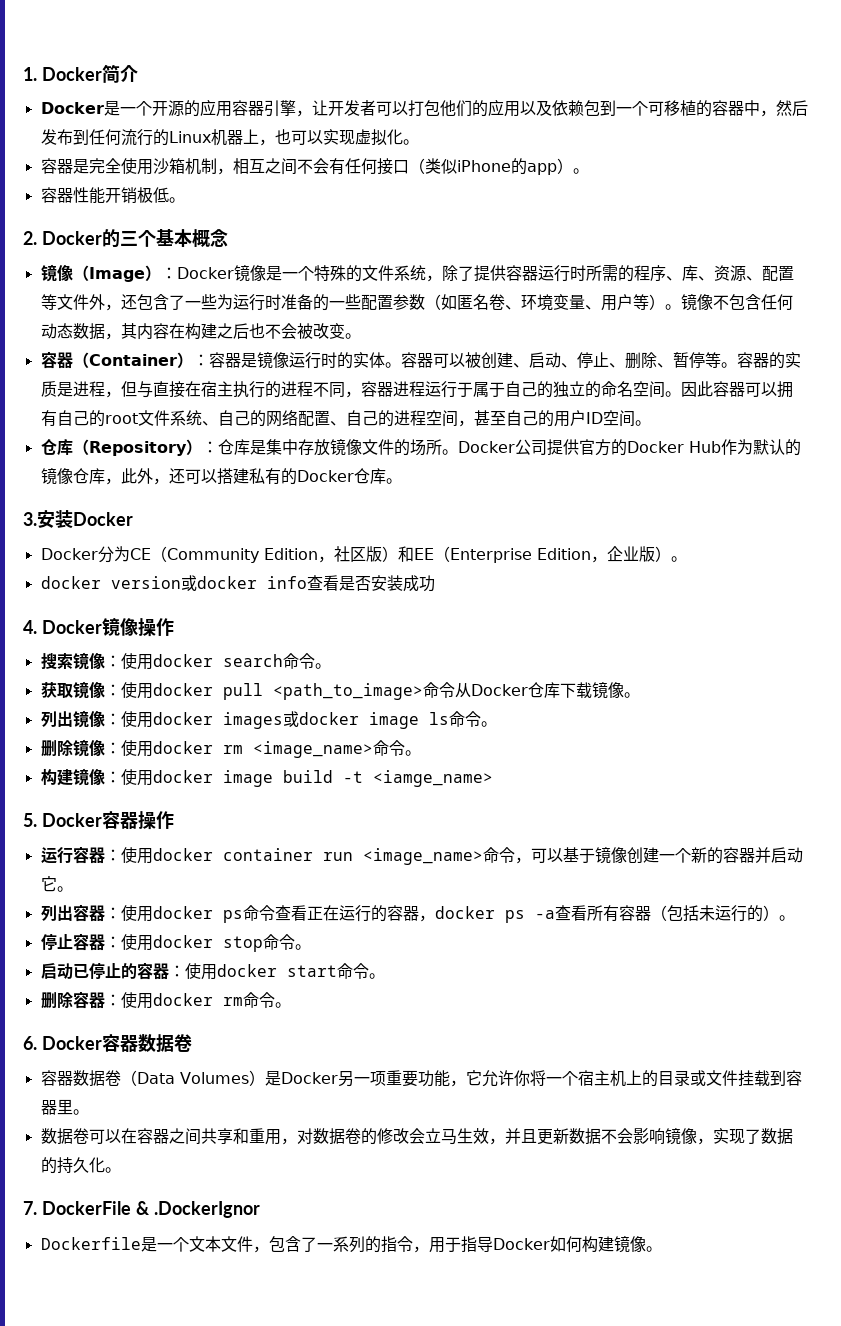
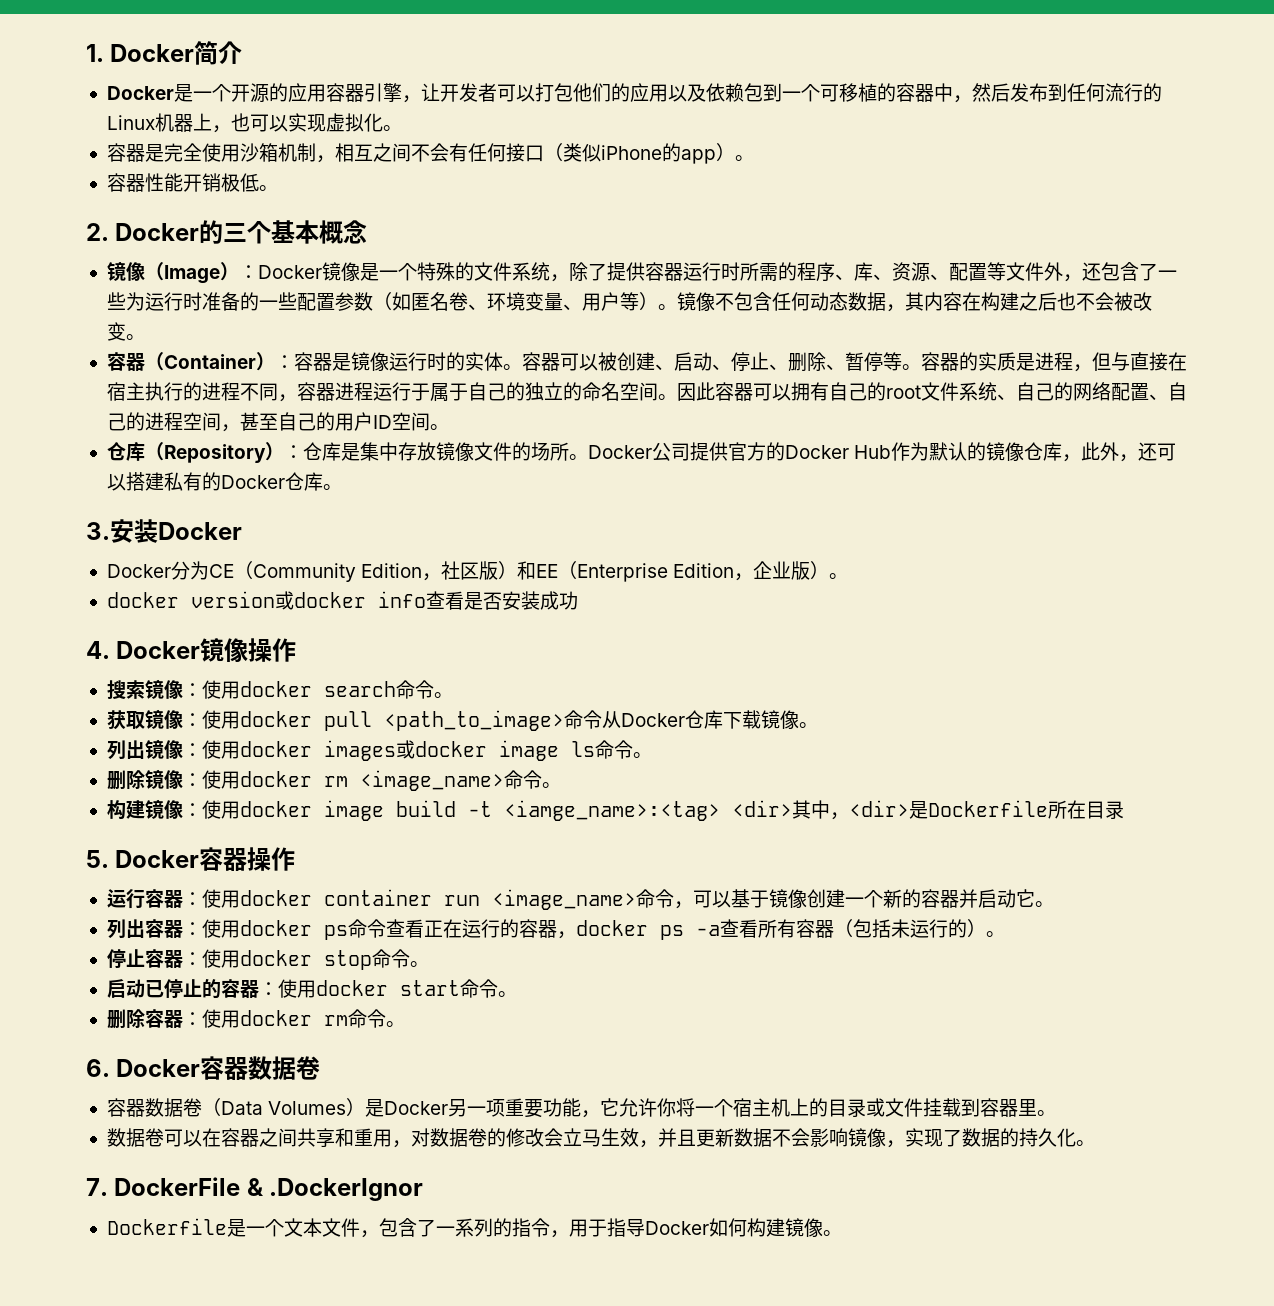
- 构建镜像：使用docker image build -t <iamge_name>
+ 构建镜像：使用docker image build -t <iamge_name>:<tag> <dir>其中，<dir>是Dockerfile所在目录

